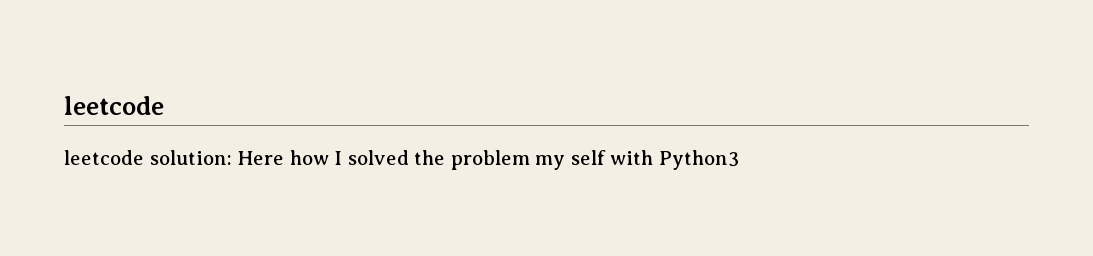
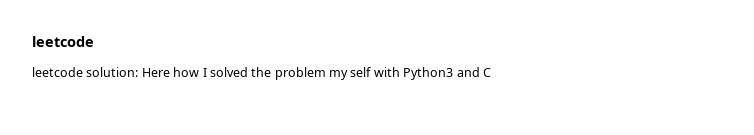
- leetcode solution: Here how I solved the problem my self with Python3
+ leetcode solution: Here how I solved the problem my self with Python3 and C

